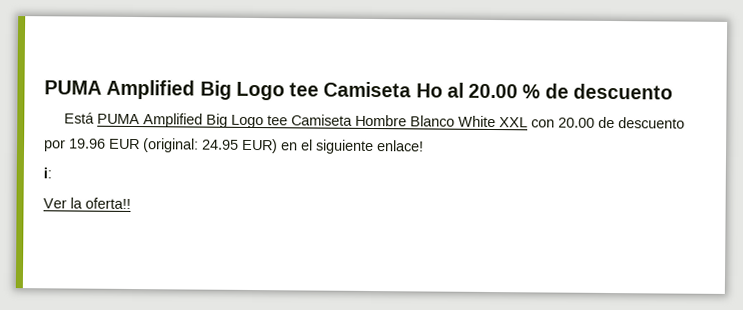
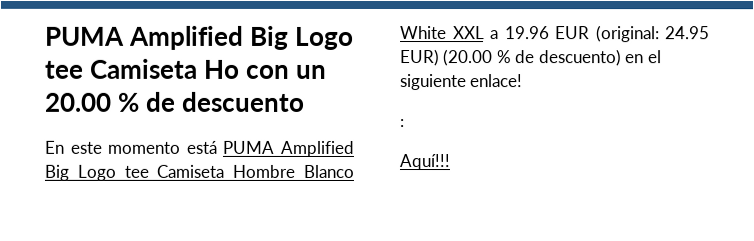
- PUMA Amplified Big Logo tee Camiseta Ho al 20.00 % de descuento
+ PUMA Amplified Big Logo tee Camiseta Ho con un 20.00 % de descuento
- Está PUMA Amplified Big Logo tee Camiseta Hombre Blanco White XXL con 20.00 de descuento por 19.96 EUR (original: 24.95 EUR) en el siguiente enlace!
+ En este momento está PUMA Amplified Big Logo tee Camiseta Hombre Blanco White XXL a 19.96 EUR (original: 24.95 EUR) (20.00 % de descuento) en el siguiente enlace!
- ℹ:
- Ver la oferta!!
+ :
+ Aquí!!!

